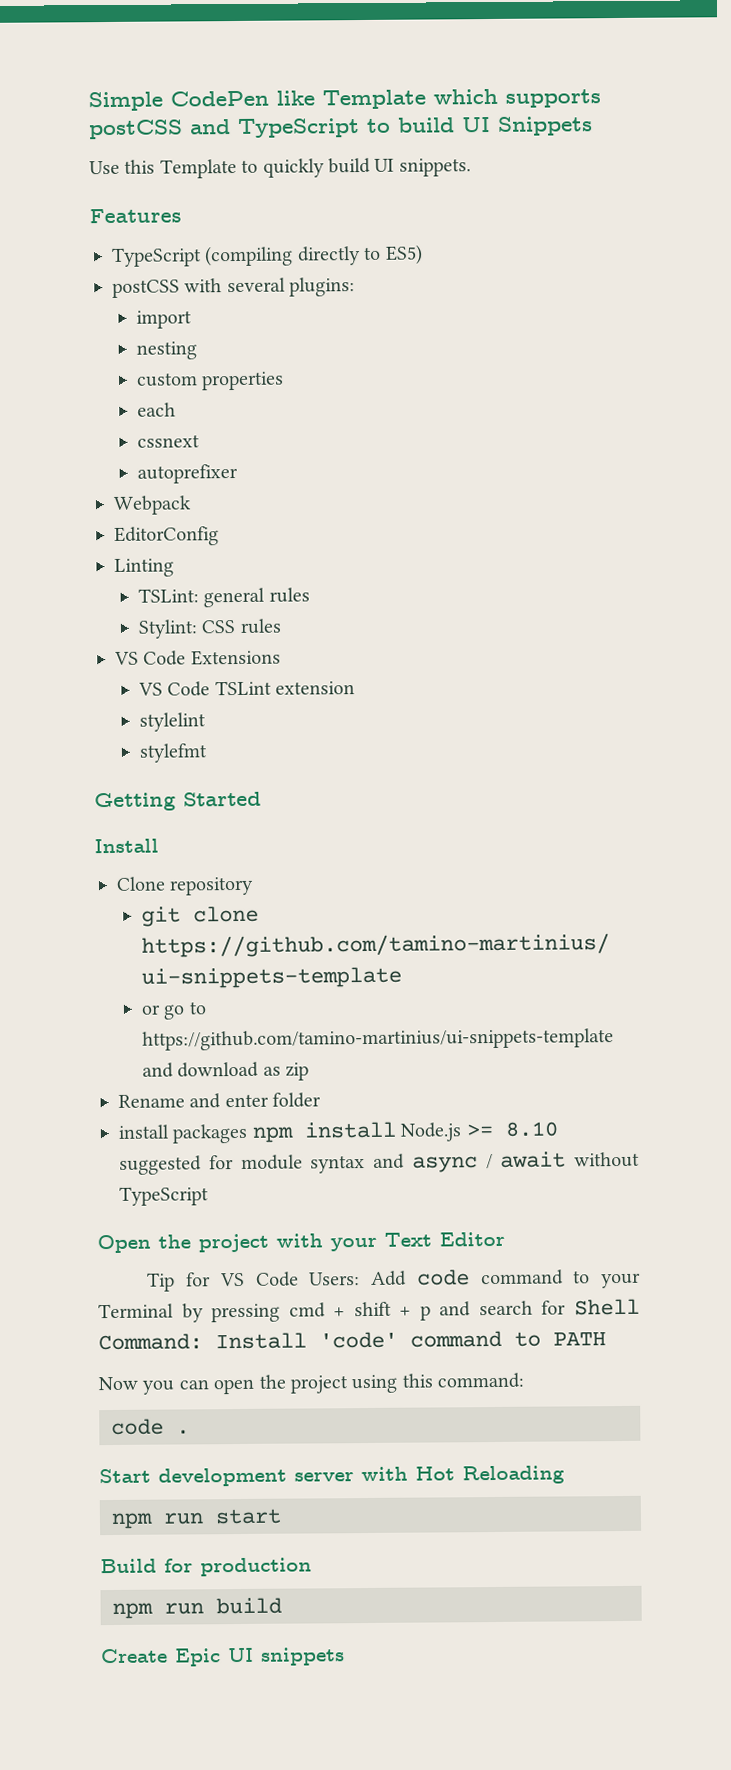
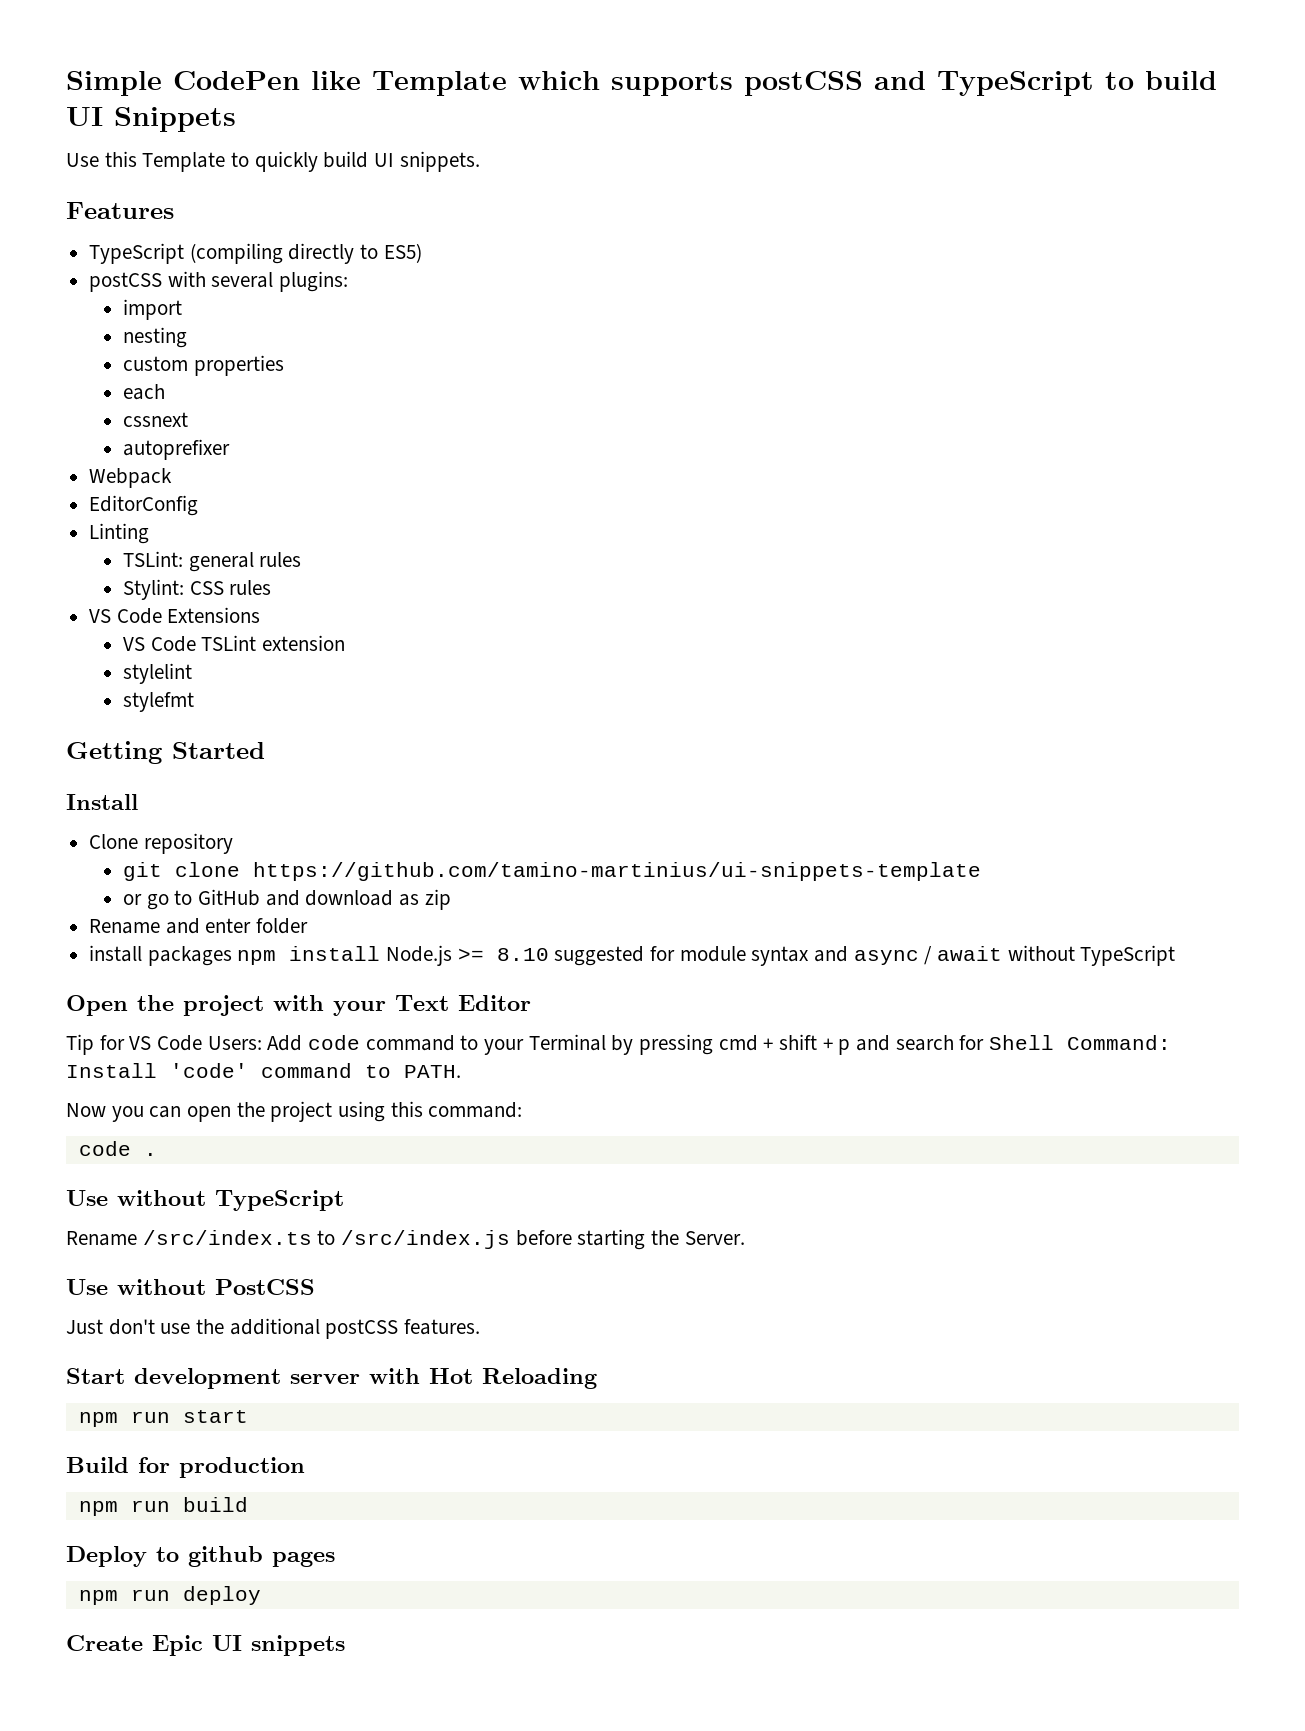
- or go to https://github.com/tamino-martinius/ui-snippets-template and download as zip
+ or go to GitHub and download as zip
- Tip for VS Code Users: Add code command to your Terminal by pressing cmd + shift + p and search for Shell Command: Install 'code' command to PATH
+ Tip for VS Code Users: Add code command to your Terminal by pressing cmd + shift + p and search for Shell Command: Install 'code' command to PATH.
+ Use without TypeScript
+ Rename /src/index.ts to /src/index.js before starting the Server.
+ Use without PostCSS
+ Just don't use the additional postCSS features.
+ Deploy to github pages
+ npm run deploy

